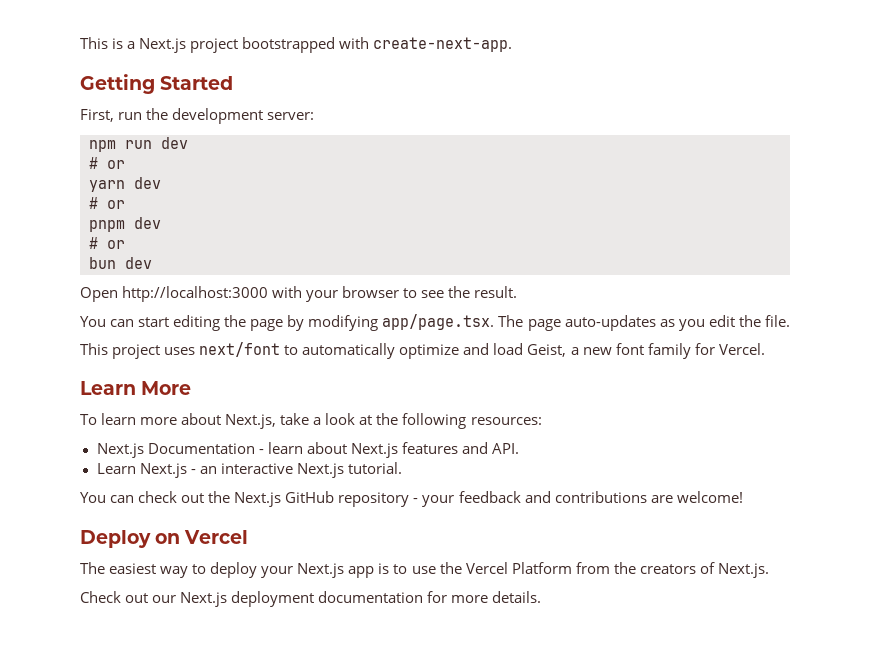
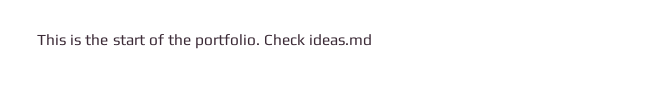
- This is a Next.js project bootstrapped with create-next-app.
- Getting Started
- First, run the development server:
- npm run dev
- # or
- yarn dev
- # or
- pnpm dev
- # or
- bun dev
- Open http://localhost:3000 with your browser to see the result.
- You can start editing the page by modifying app/page.tsx. The page auto-updates as you edit the file.
- This project uses next/font to automatically optimize and load Geist, a new font family for Vercel.
- Learn More
- To learn more about Next.js, take a look at the following resources:
- Next.js Documentation - learn about Next.js features and API.
- Learn Next.js - an interactive Next.js tutorial.
- You can check out the Next.js GitHub repository - your feedback and contributions are welcome!
- Deploy on Vercel
- The easiest way to deploy your Next.js app is to use the Vercel Platform from the creators of Next.js.
- Check out our Next.js deployment documentation for more details.
+ This is the start of the portfolio. Check ideas.md

